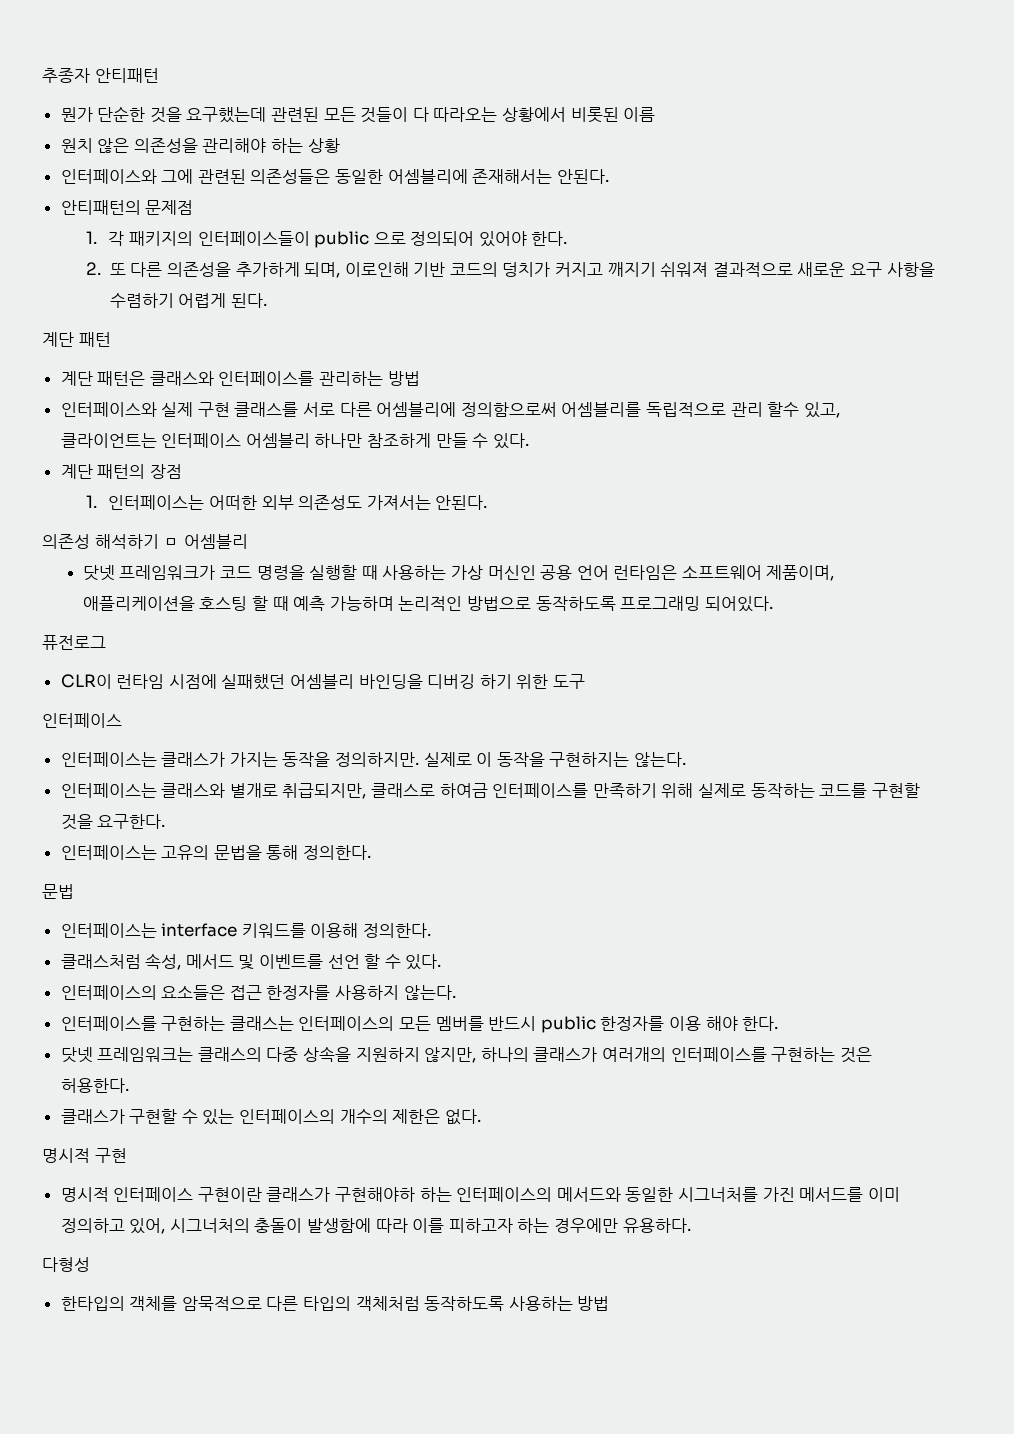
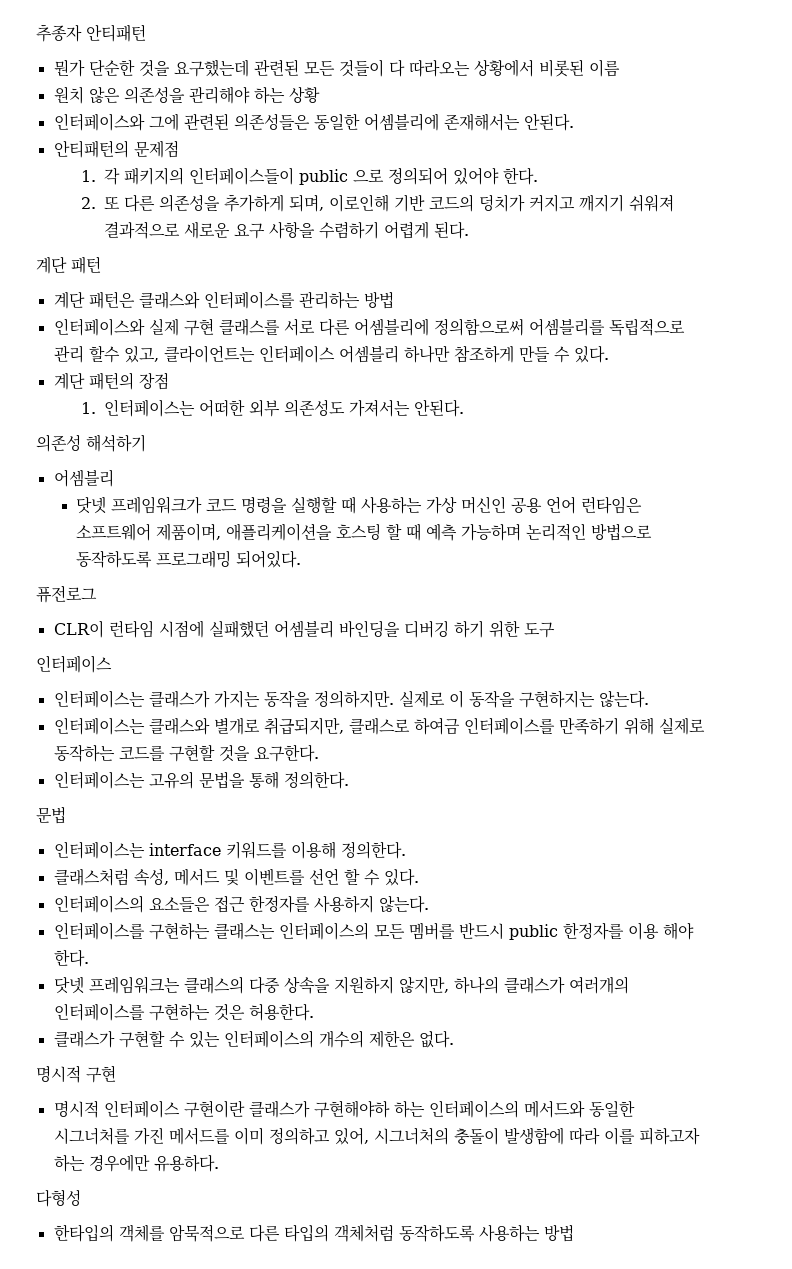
- 의존성 해석하기 ㅁ 어셈블리
+ 의존성 해석하기
+ 어셈블리

